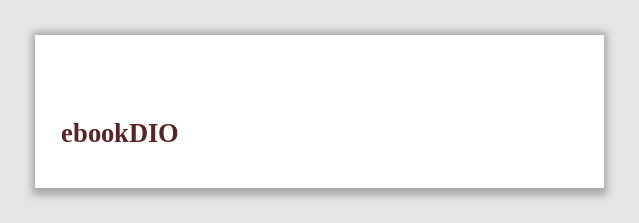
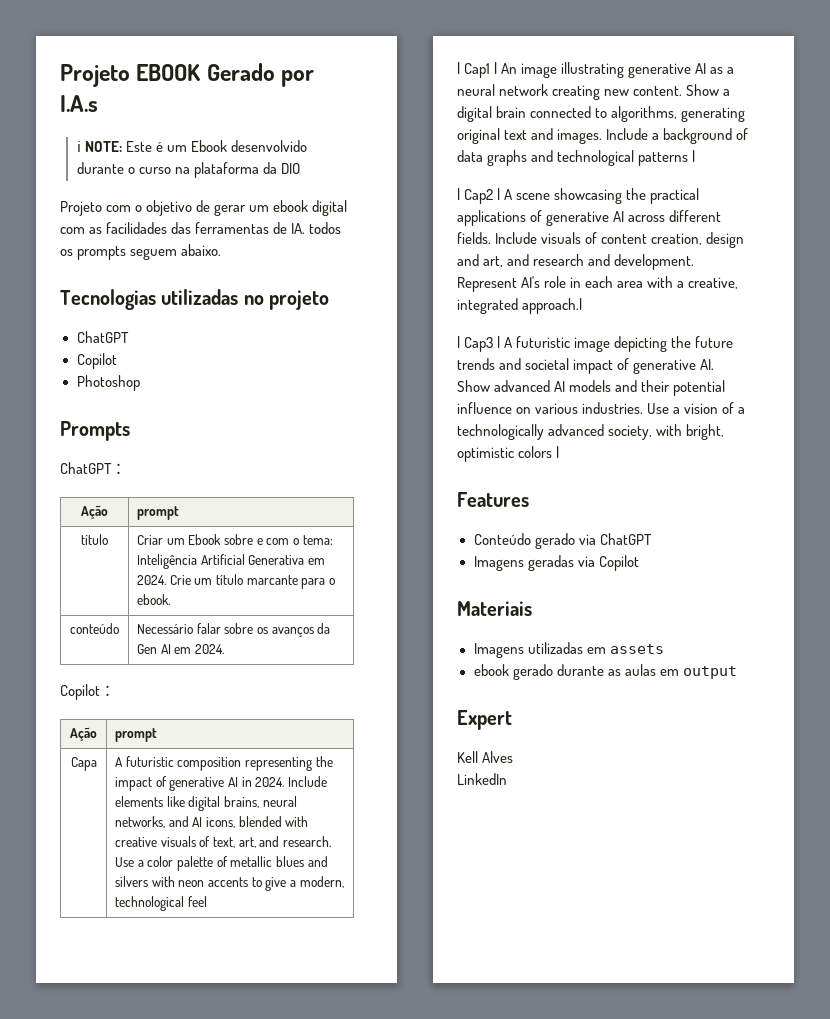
- ebookDIO
+ Projeto EBOOK Gerado por I.A.s
+ ℹ NOTE: Este é um Ebook desenvolvido durante o curso na plataforma da DIO
+ Projeto com o objetivo de gerar um ebook digital com as facilidades das ferramentas de IA. todos os prompts seguem abaixo.
+ Tecnologias utilizadas no projeto
+ ChatGPT
+ Copilot
+ Photoshop
+ Prompts
+ ChatGPT：
+ Ação | prompt
+ título | Criar um Ebook sobre e com o tema: Inteligência Artificial Generativa em 2024. Crie um título marcante para o ebook.
+ conteúdo | Necessário falar sobre os avanços da Gen AI em 2024.
+ Copilot：
+ Ação | prompt
+ Capa | A futuristic composition representing the impact of generative AI in 2024. Include elements like digital brains, neural networks, and AI icons, blended with creative visuals of text, art, and research. Use a color palette of metallic blues and silvers with neon accents to give a modern, technological feel
+ | Cap1 | An image illustrating generative AI as a neural network creating new content. Show a digital brain connected to algorithms, generating original text and images. Include a background of data graphs and technological patterns |
+ | Cap2 | A scene showcasing the practical applications of generative AI across different fields. Include visuals of content creation, design and art, and research and development. Represent AI's role in each area with a creative, integrated approach.|
+ | Cap3 | A futuristic image depicting the future trends and societal impact of generative AI. Show advanced AI models and their potential influence on various industries. Use a vision of a technologically advanced society, with bright, optimistic colors |
+ Features
+ Conteúdo gerado via ChatGPT
+ Imagens geradas via Copilot
+ Materiais
+ Imagens utilizadas em assets
+ ebook gerado durante as aulas em output
+ Expert
+ Kell Alves
+ LinkedIn

